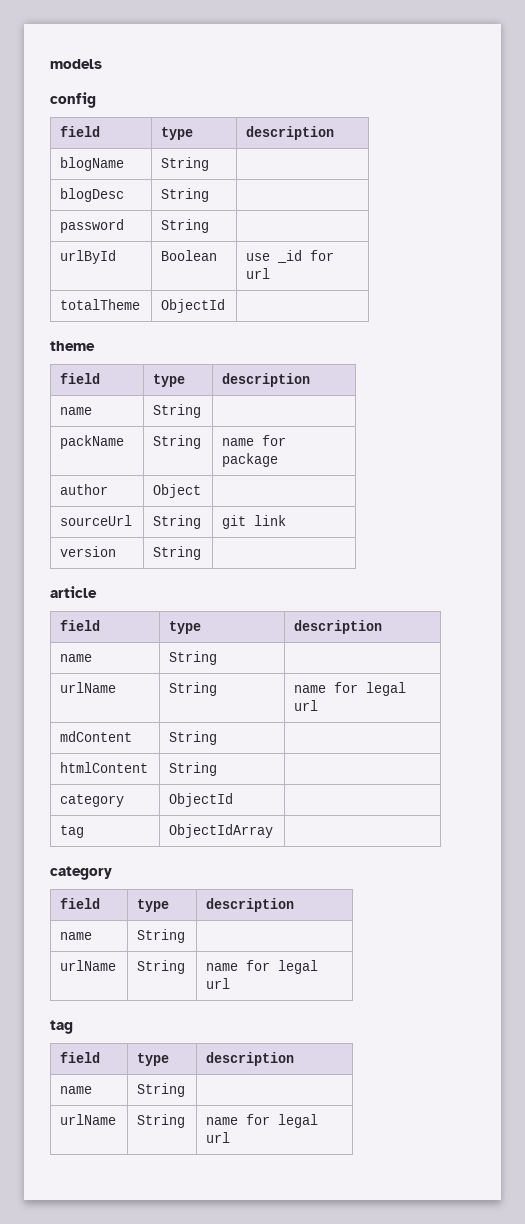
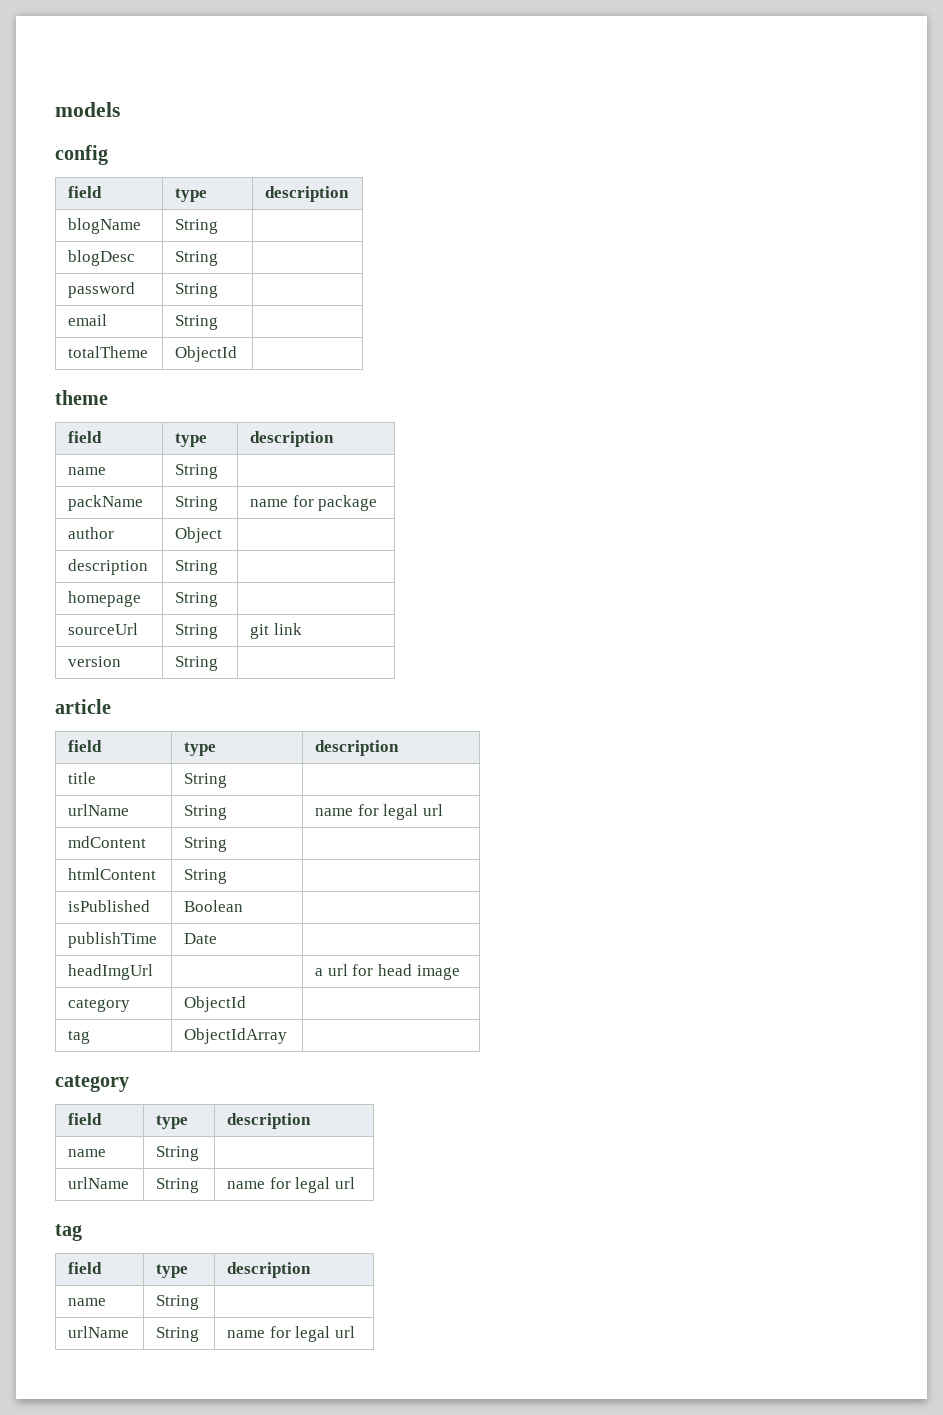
- urlById | Boolean | use _id for url
+ email | String |
+ description | String |
+ homepage | String |
  article
  field | type | description
- name | String |
+ title | String |
+ isPublished | Boolean |
+ publishTime | Date |
+ headImgUrl | | a url for head image

